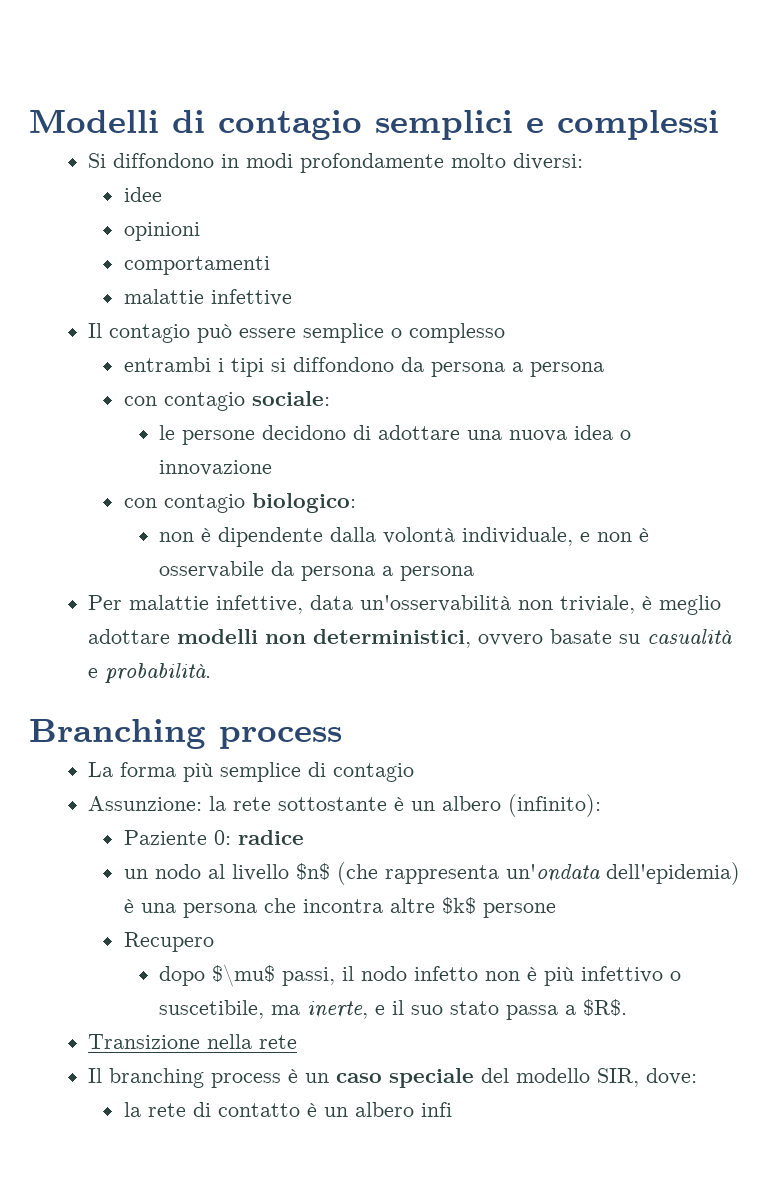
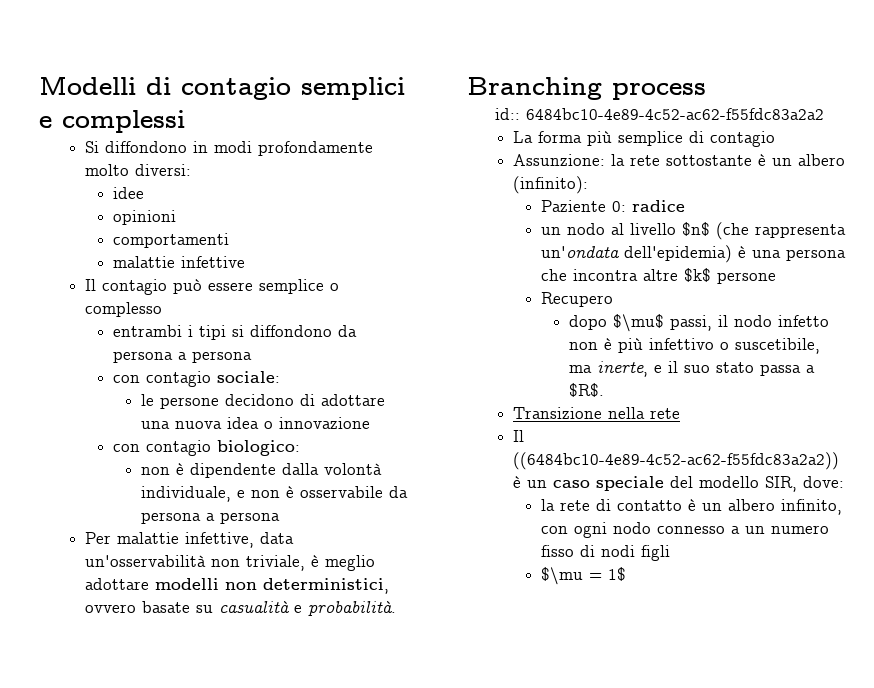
+ id:: 6484bc10-4e89-4c52-ac62-f55fdc83a2a2
- Il branching process è un caso speciale del modello SIR, dove:
+ Il ((6484bc10-4e89-4c52-ac62-f55fdc83a2a2)) è un caso speciale del modello SIR, dove:
- la rete di contatto è un albero infi
+ la rete di contatto è un albero infinito, con ogni nodo connesso a un numero fisso di nodi figli
+ $\mu = 1$

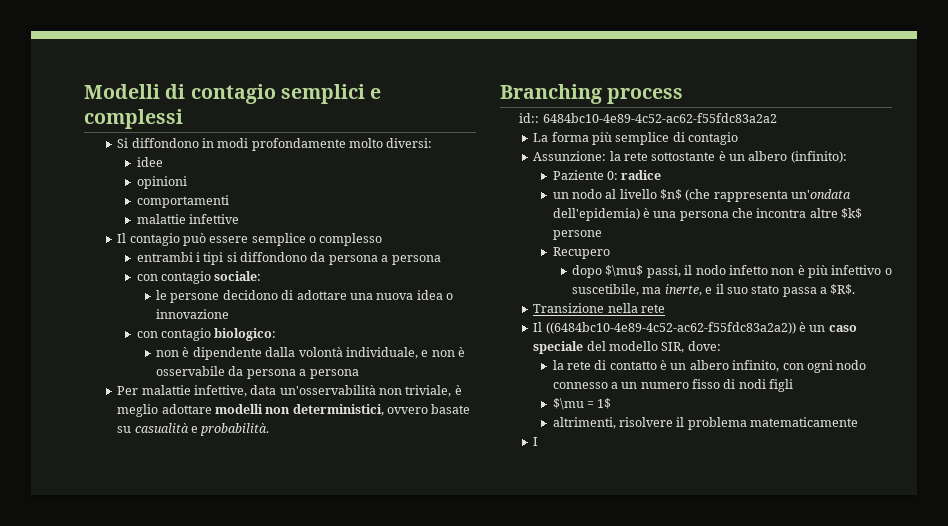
+ altrimenti, risolvere il problema matematicamente
+ I

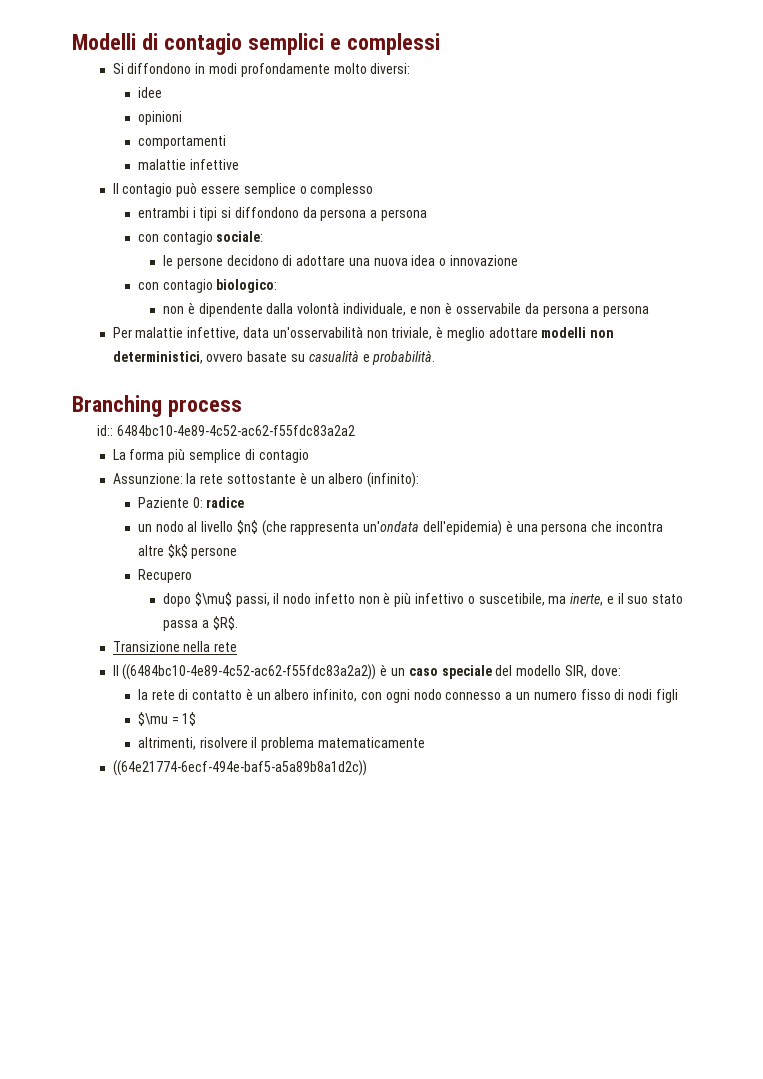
- I
+ ((64e21774-6ecf-494e-baf5-a5a89b8a1d2c))

